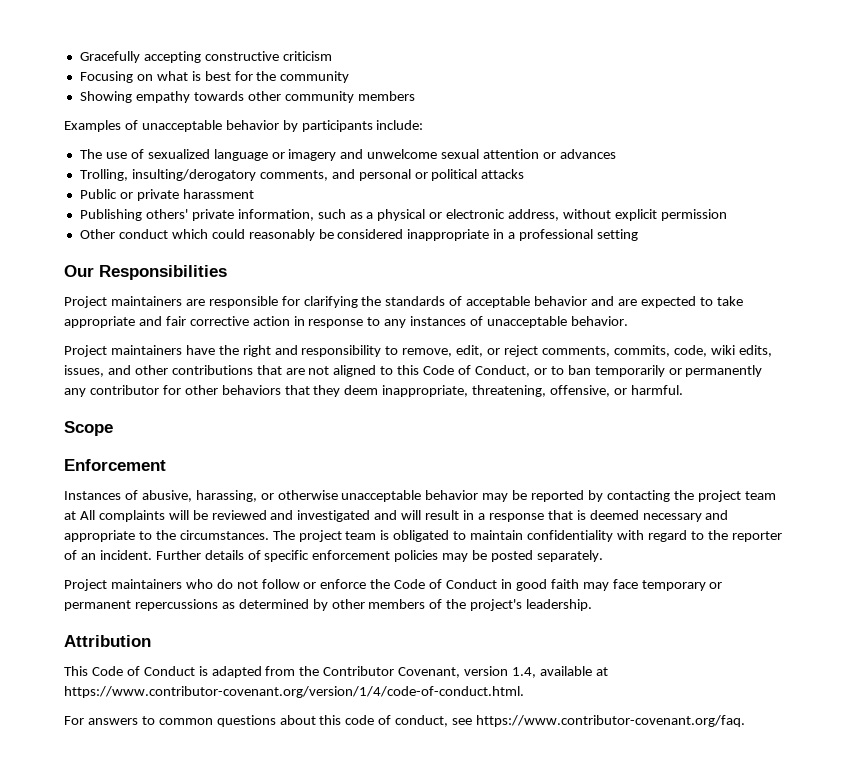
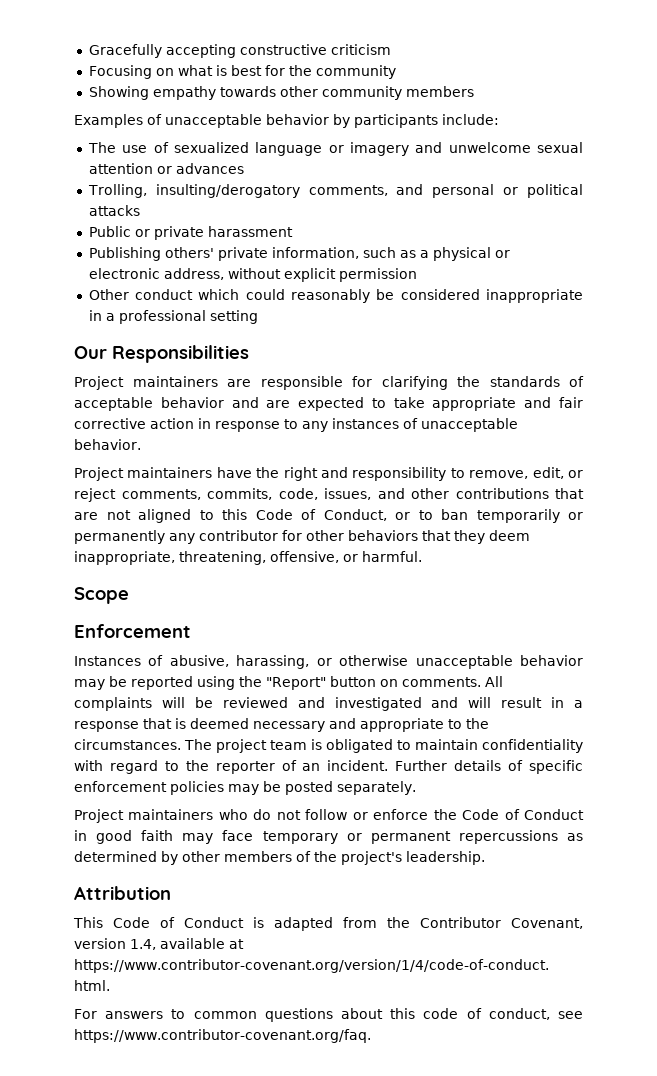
- Project maintainers have the right and responsibility to remove, edit, or reject comments, commits, code, wiki edits, issues, and other contributions that are not aligned to this Code of Conduct, or to ban temporarily or permanently any contributor for other behaviors that they deem inappropriate, threatening, offensive, or harmful.
+ Project maintainers have the right and responsibility to remove, edit, or reject comments, commits, code, issues, and other contributions that are not aligned to this Code of Conduct, or to ban temporarily or permanently any contributor for other behaviors that they deem inappropriate, threatening, offensive, or harmful.
- Instances of abusive, harassing, or otherwise unacceptable behavior may be reported by contacting the project team at All complaints will be reviewed and investigated and will result in a response that is deemed necessary and appropriate to the circumstances.
+ Instances of abusive, harassing, or otherwise unacceptable behavior may be reported using the "Report" button on comments. All complaints will be reviewed and investigated and will result in a response that is deemed necessary and appropriate to the circumstances.

